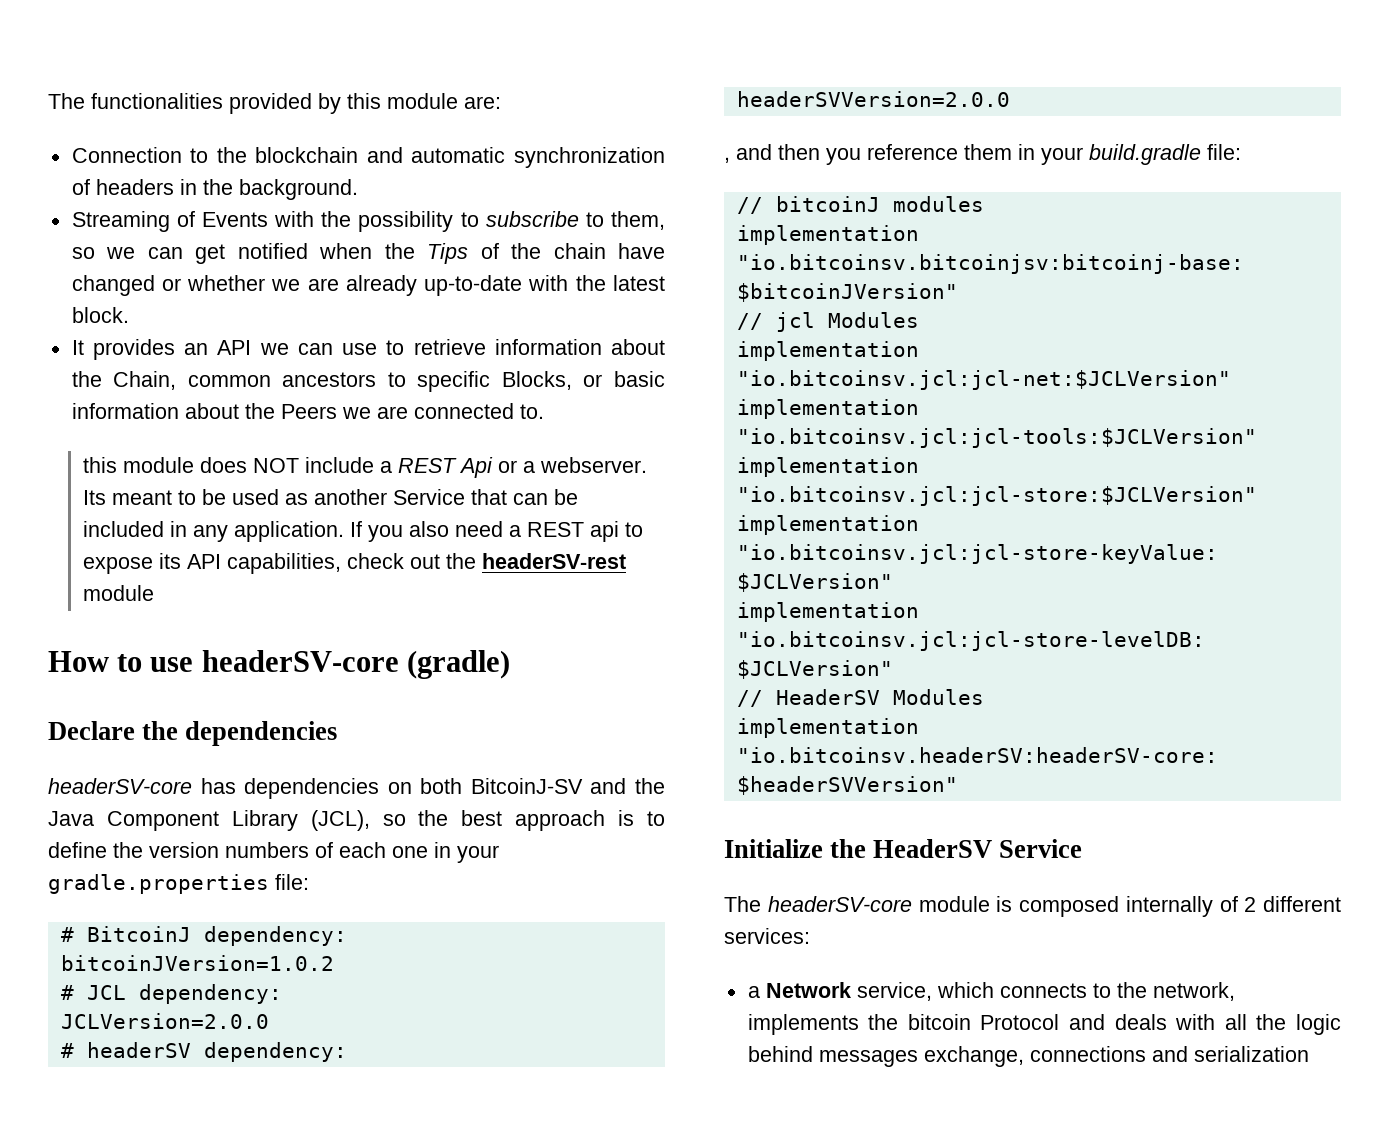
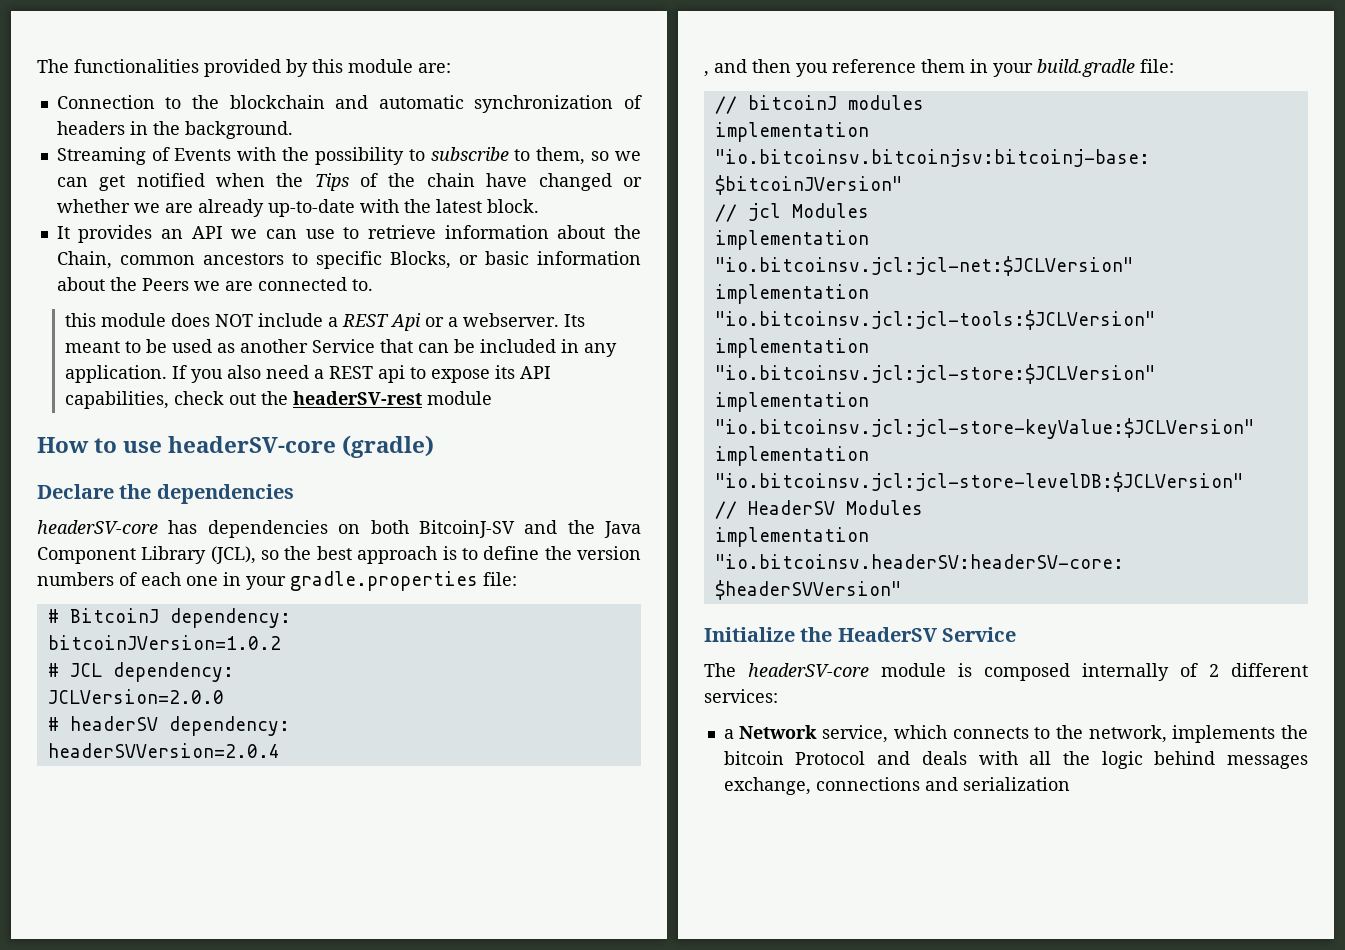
- headerSVVersion=2.0.0
+ headerSVVersion=2.0.4

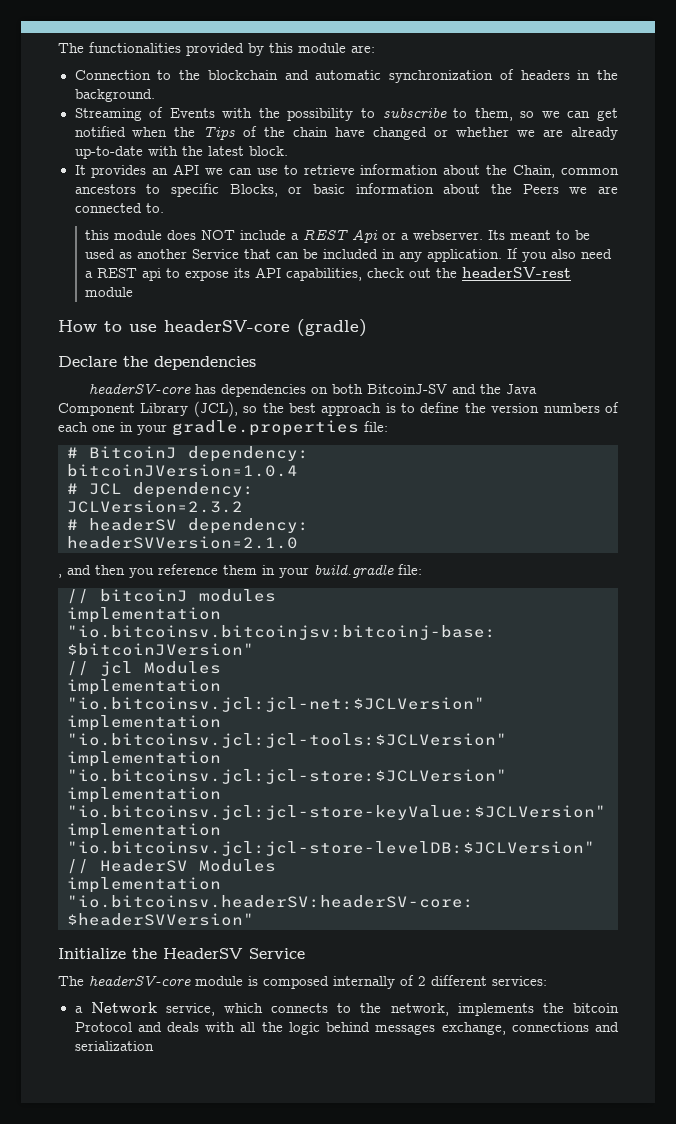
- bitcoinJVersion=1.0.2
+ bitcoinJVersion=1.0.4
- JCLVersion=2.0.0
+ JCLVersion=2.3.2
- headerSVVersion=2.0.4
+ headerSVVersion=2.1.0

